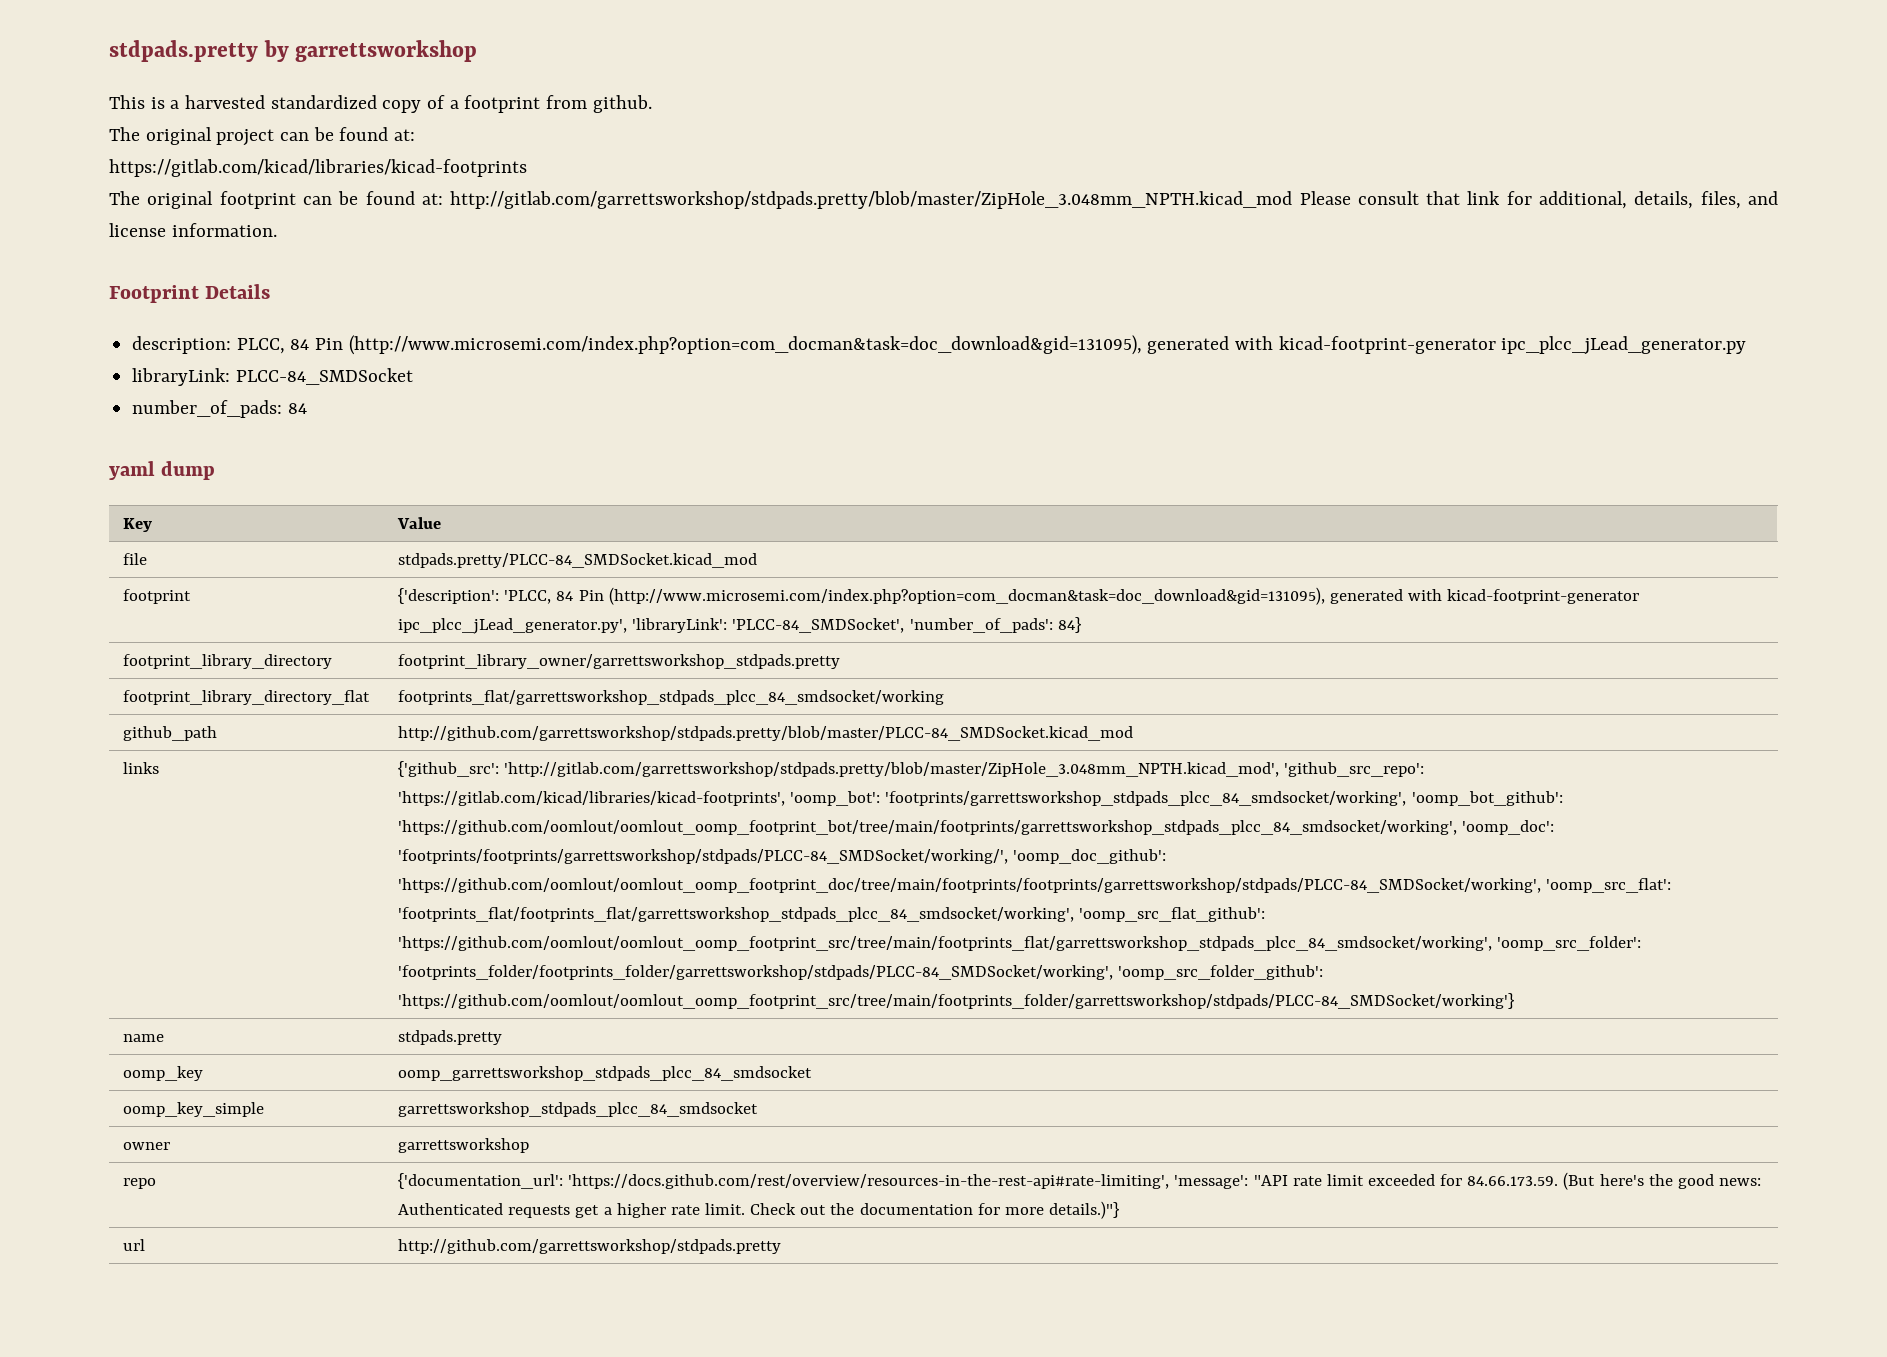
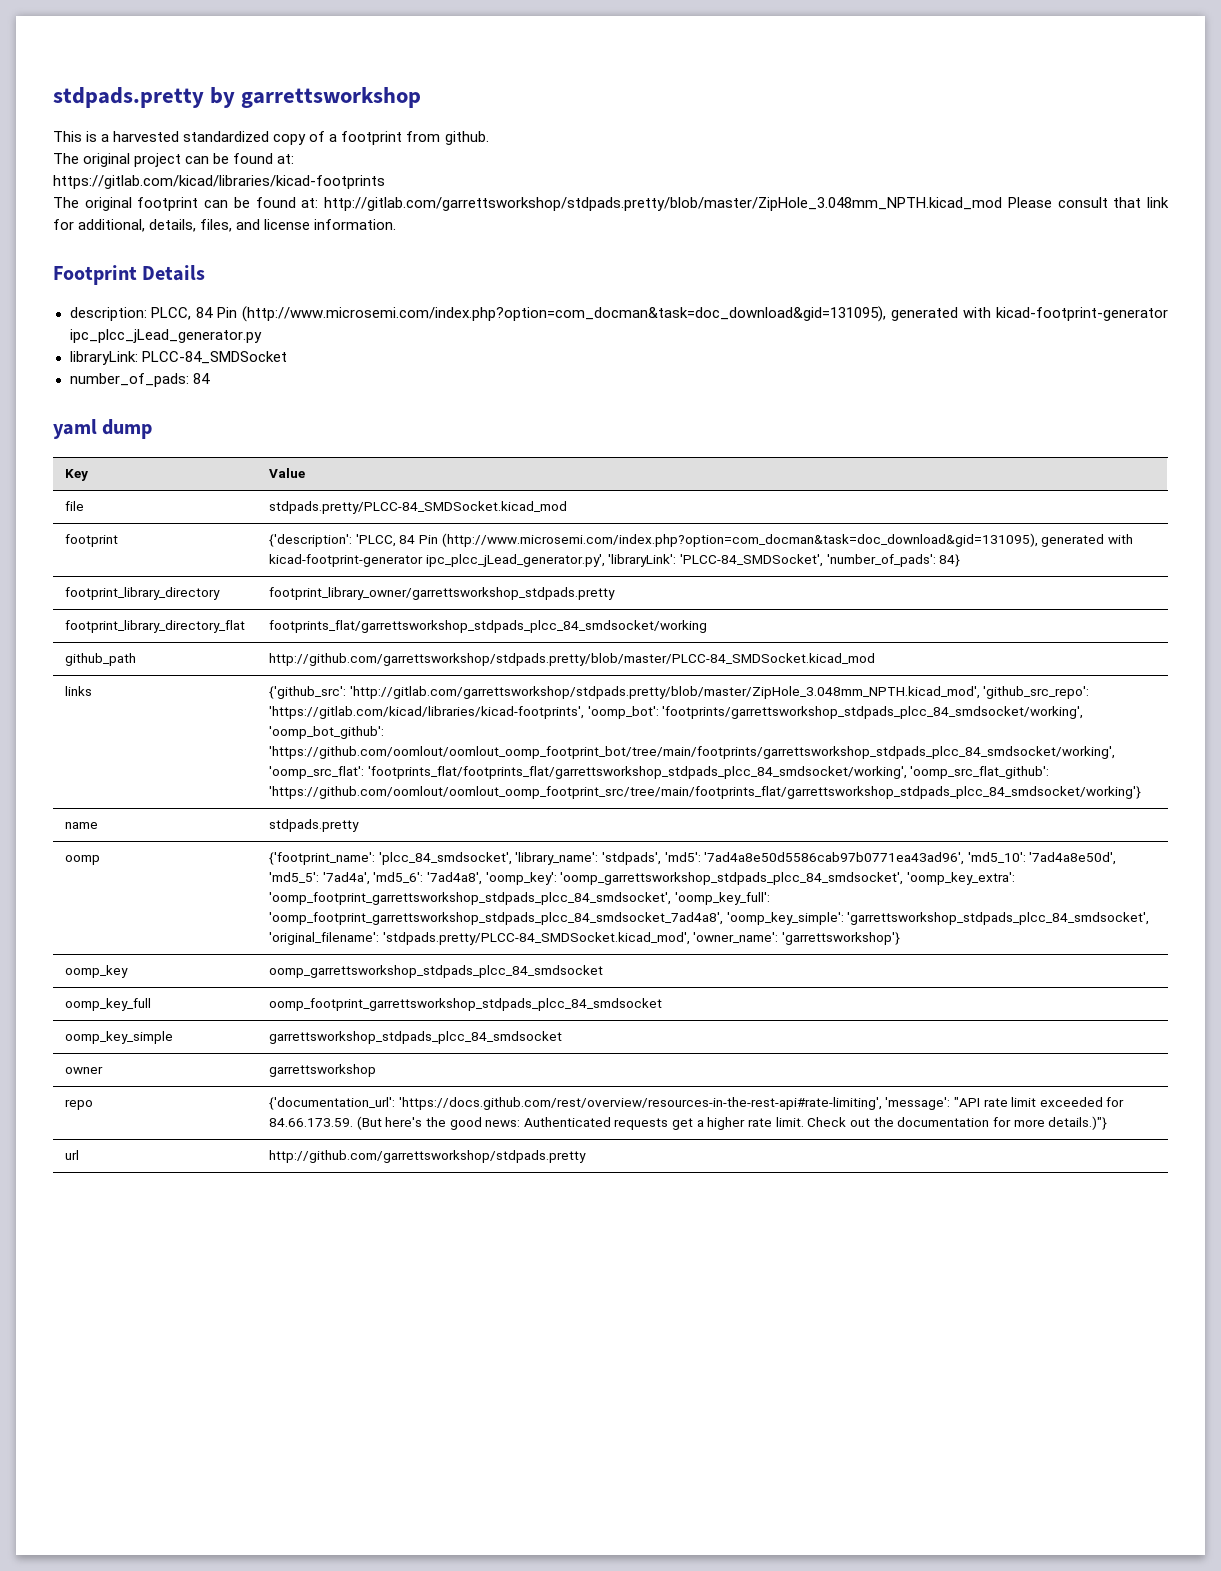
- links | {'github_src': 'http://gitlab.com/garrettsworkshop/stdpads.pretty/blob/master/ZipHole_3.048mm_NPTH.kicad_mod', 'github_src_repo': 'https://gitlab.com/kicad/libraries/kicad-footprints', 'oomp_bot': 'footprints/garrettsworkshop_stdpads_plcc_84_smdsocket/working', 'oomp_bot_github': 'https://github.com/oomlout/oomlout_oomp_footprint_bot/tree/main/footprints/garrettsworkshop_stdpads_plcc_84_smdsocket/working', 'oomp_doc': 'footprints/footprints/garrettsworkshop/stdpads/PLCC-84_SMDSocket/working/', 'oomp_doc_github': 'https://github.com/oomlout/oomlout_oomp_footprint_doc/tree/main/footprints/footprints/garrettsworkshop/stdpads/PLCC-84_SMDSocket/working', 'oomp_src_flat': 'footprints_flat/footprints_flat/garrettsworkshop_stdpads_plcc_84_smdsocket/working', 'oomp_src_flat_github': 'https://github.com/oomlout/oomlout_oomp_footprint_src/tree/main/footprints_flat/garrettsworkshop_stdpads_plcc_84_smdsocket/working', 'oomp_src_folder': 'footprints_folder/footprints_folder/garrettsworkshop/stdpads/PLCC-84_SMDSocket/working', 'oomp_src_folder_github': 'https://github.com/oomlout/oomlout_oomp_footprint_src/tree/main/footprints_folder/garrettsworkshop/stdpads/PLCC-84_SMDSocket/working'}
+ links | {'github_src': 'http://gitlab.com/garrettsworkshop/stdpads.pretty/blob/master/ZipHole_3.048mm_NPTH.kicad_mod', 'github_src_repo': 'https://gitlab.com/kicad/libraries/kicad-footprints', 'oomp_bot': 'footprints/garrettsworkshop_stdpads_plcc_84_smdsocket/working', 'oomp_bot_github': 'https://github.com/oomlout/oomlout_oomp_footprint_bot/tree/main/footprints/garrettsworkshop_stdpads_plcc_84_smdsocket/working', 'oomp_src_flat': 'footprints_flat/footprints_flat/garrettsworkshop_stdpads_plcc_84_smdsocket/working', 'oomp_src_flat_github': 'https://github.com/oomlout/oomlout_oomp_footprint_src/tree/main/footprints_flat/garrettsworkshop_stdpads_plcc_84_smdsocket/working'}
  name | stdpads.pretty
+ oomp | {'footprint_name': 'plcc_84_smdsocket', 'library_name': 'stdpads', 'md5': '7ad4a8e50d5586cab97b0771ea43ad96', 'md5_10': '7ad4a8e50d', 'md5_5': '7ad4a', 'md5_6': '7ad4a8', 'oomp_key': 'oomp_garrettsworkshop_stdpads_plcc_84_smdsocket', 'oomp_key_extra': 'oomp_footprint_garrettsworkshop_stdpads_plcc_84_smdsocket', 'oomp_key_full': 'oomp_footprint_garrettsworkshop_stdpads_plcc_84_smdsocket_7ad4a8', 'oomp_key_simple': 'garrettsworkshop_stdpads_plcc_84_smdsocket', 'original_filename': 'stdpads.pretty/PLCC-84_SMDSocket.kicad_mod', 'owner_name': 'garrettsworkshop'}
+ oomp_key_full | oomp_footprint_garrettsworkshop_stdpads_plcc_84_smdsocket

